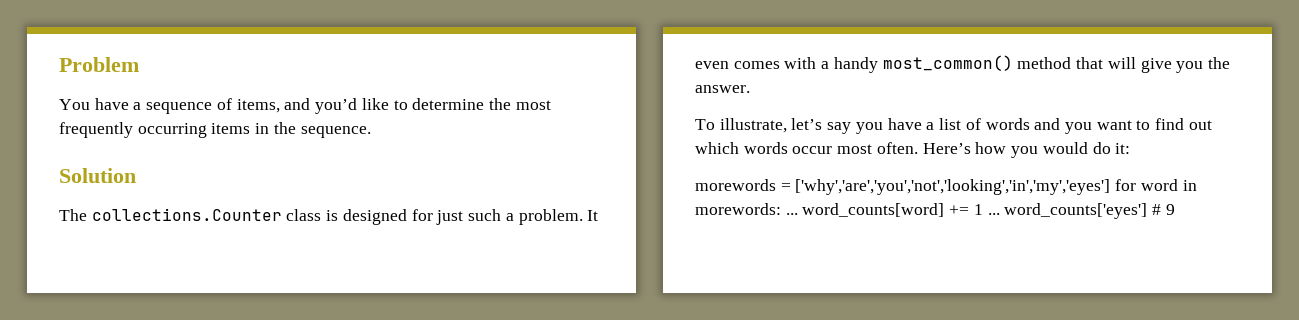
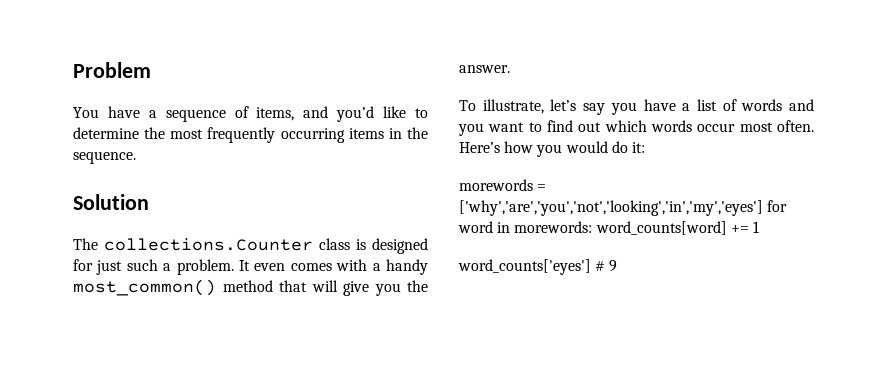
- morewords = ['why','are','you','not','looking','in','my','eyes'] for word in morewords: ... word_counts[word] += 1 ... word_counts['eyes'] # 9
+ morewords = ['why','are','you','not','looking','in','my','eyes'] for word in morewords: word_counts[word] += 1
+ word_counts['eyes'] # 9

